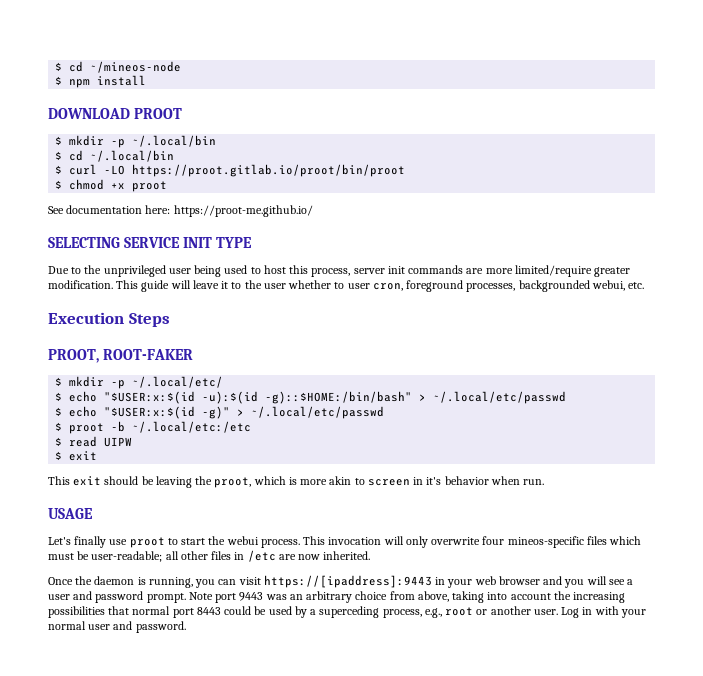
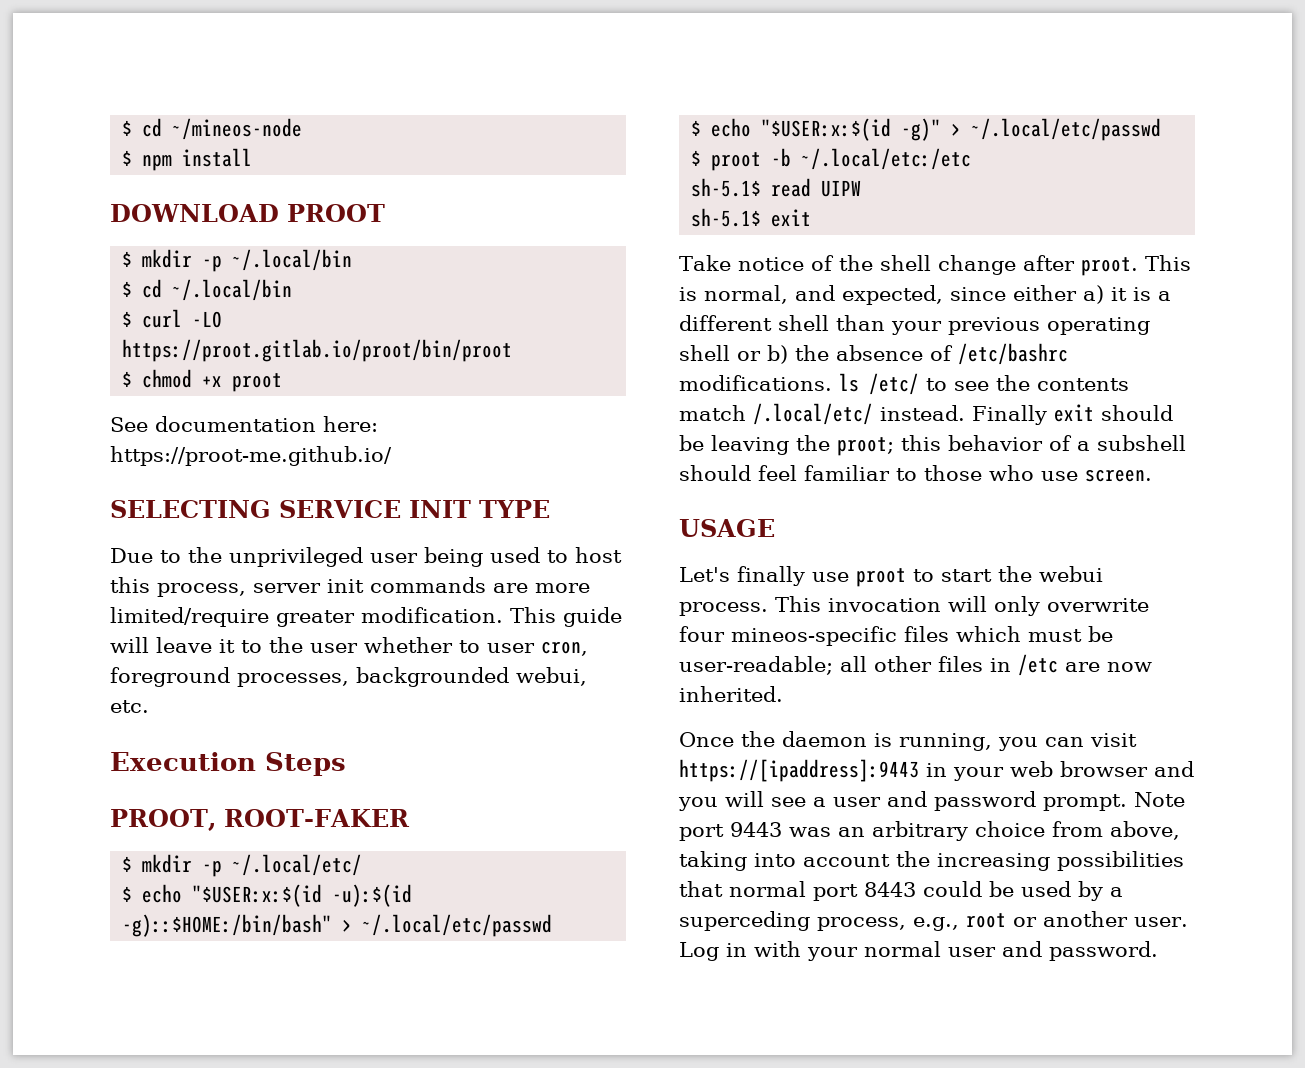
- $ read UIPW
+ sh-5.1$ read UIPW
- $ exit
+ sh-5.1$ exit
- This exit should be leaving the proot, which is more akin to screen in it's behavior when run.
+ Take notice of the shell change after proot. This is normal, and expected, since either a) it is a different shell than your previous operating shell or b) the absence of /etc/bashrc modifications. ls /etc/ to see the contents match /.local/etc/ instead. Finally exit should be leaving the proot; this behavior of a subshell should feel familiar to those who use screen.

